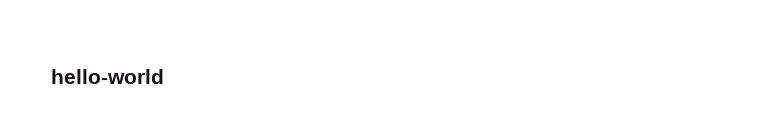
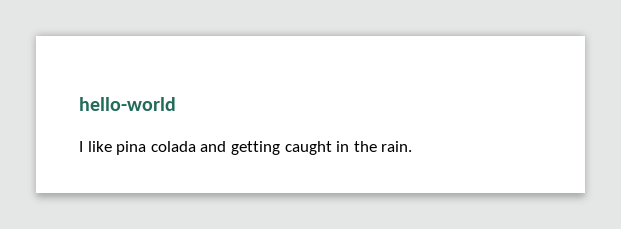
+ I like pina colada and getting caught in the rain.

